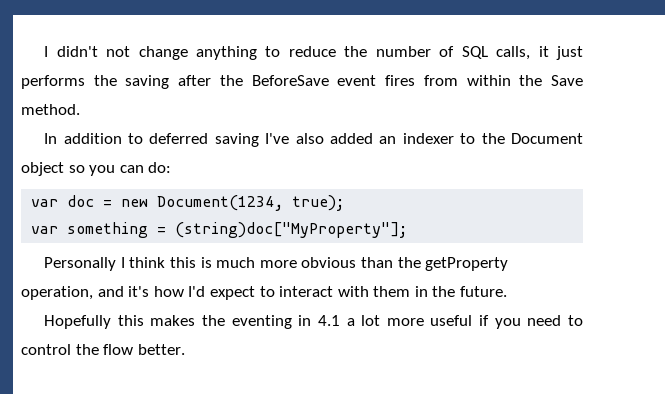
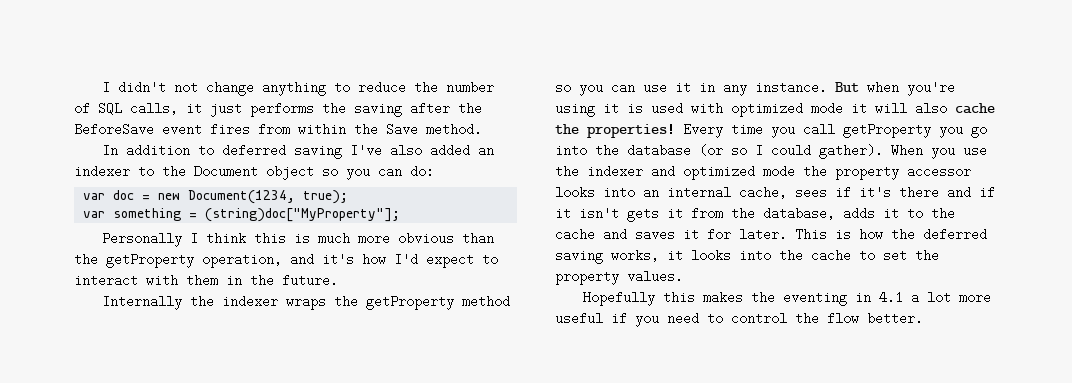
+ Internally the indexer wraps the getProperty method so you can use it in any instance. But when you're using it is used with optimized mode it will also cache the properties! Every time you call getProperty you go into the database (or so I could gather). When you use the indexer and optimized mode the property accessor looks into an internal cache, sees if it's there and if it isn't gets it from the database, adds it to the cache and saves it for later. This is how the deferred saving works, it looks into the cache to set the property values.

